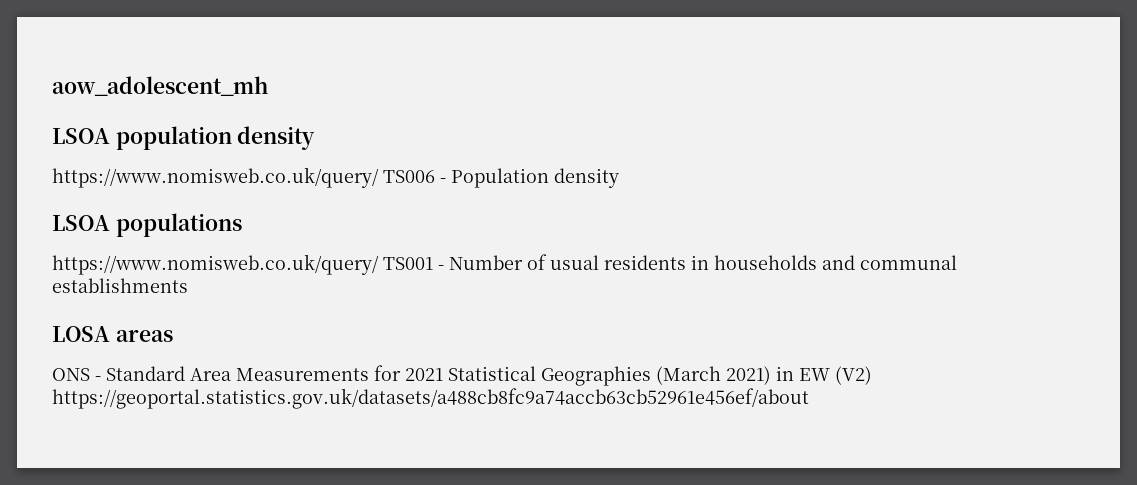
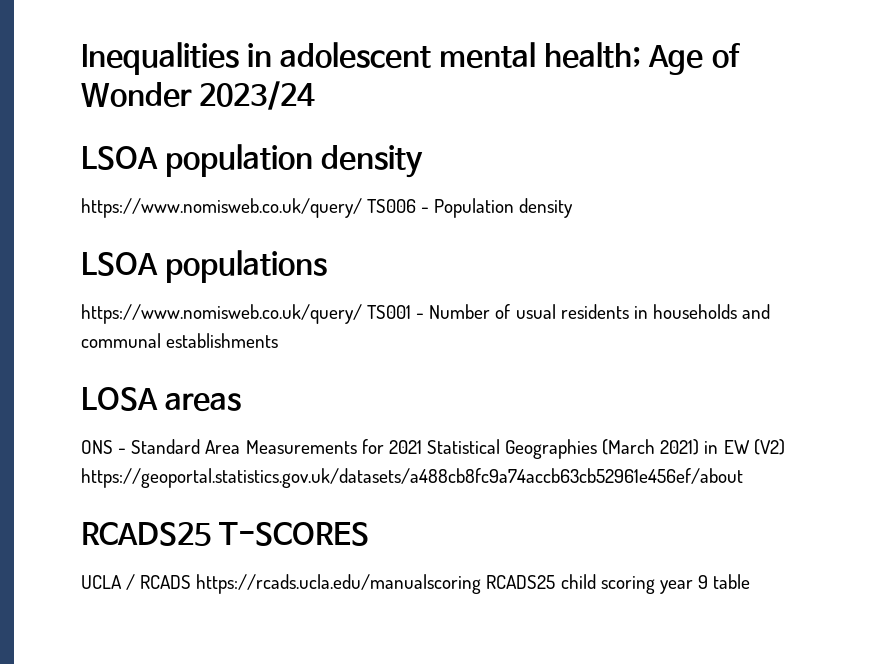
- aow_adolescent_mh
+ Inequalities in adolescent mental health; Age of Wonder 2023/24
+ RCADS25 T-SCORES
+ UCLA / RCADS https://rcads.ucla.edu/manualscoring RCADS25 child scoring year 9 table

